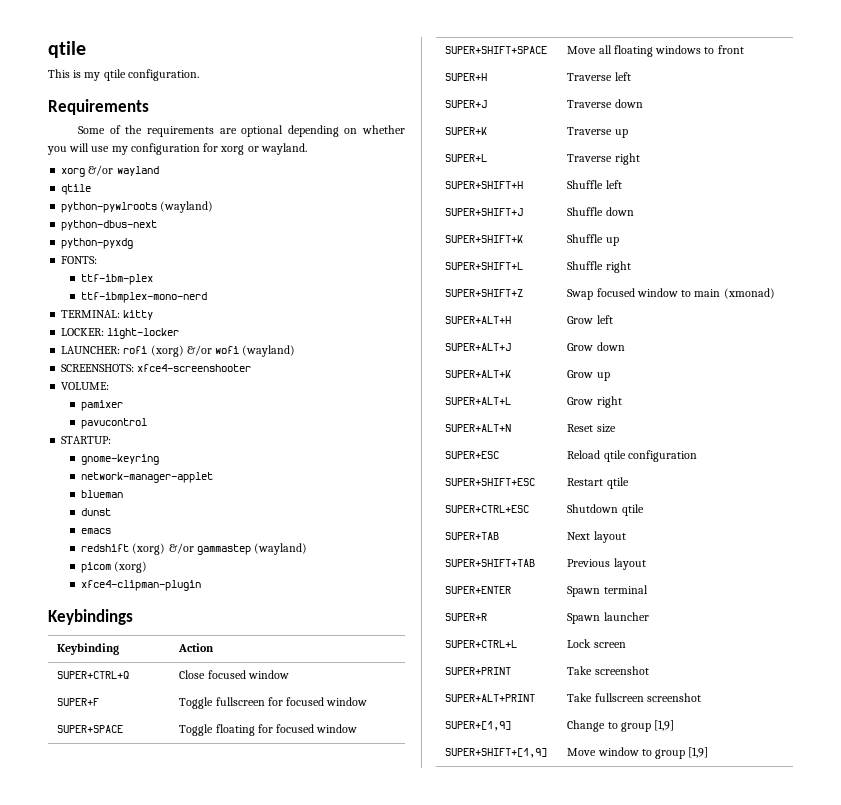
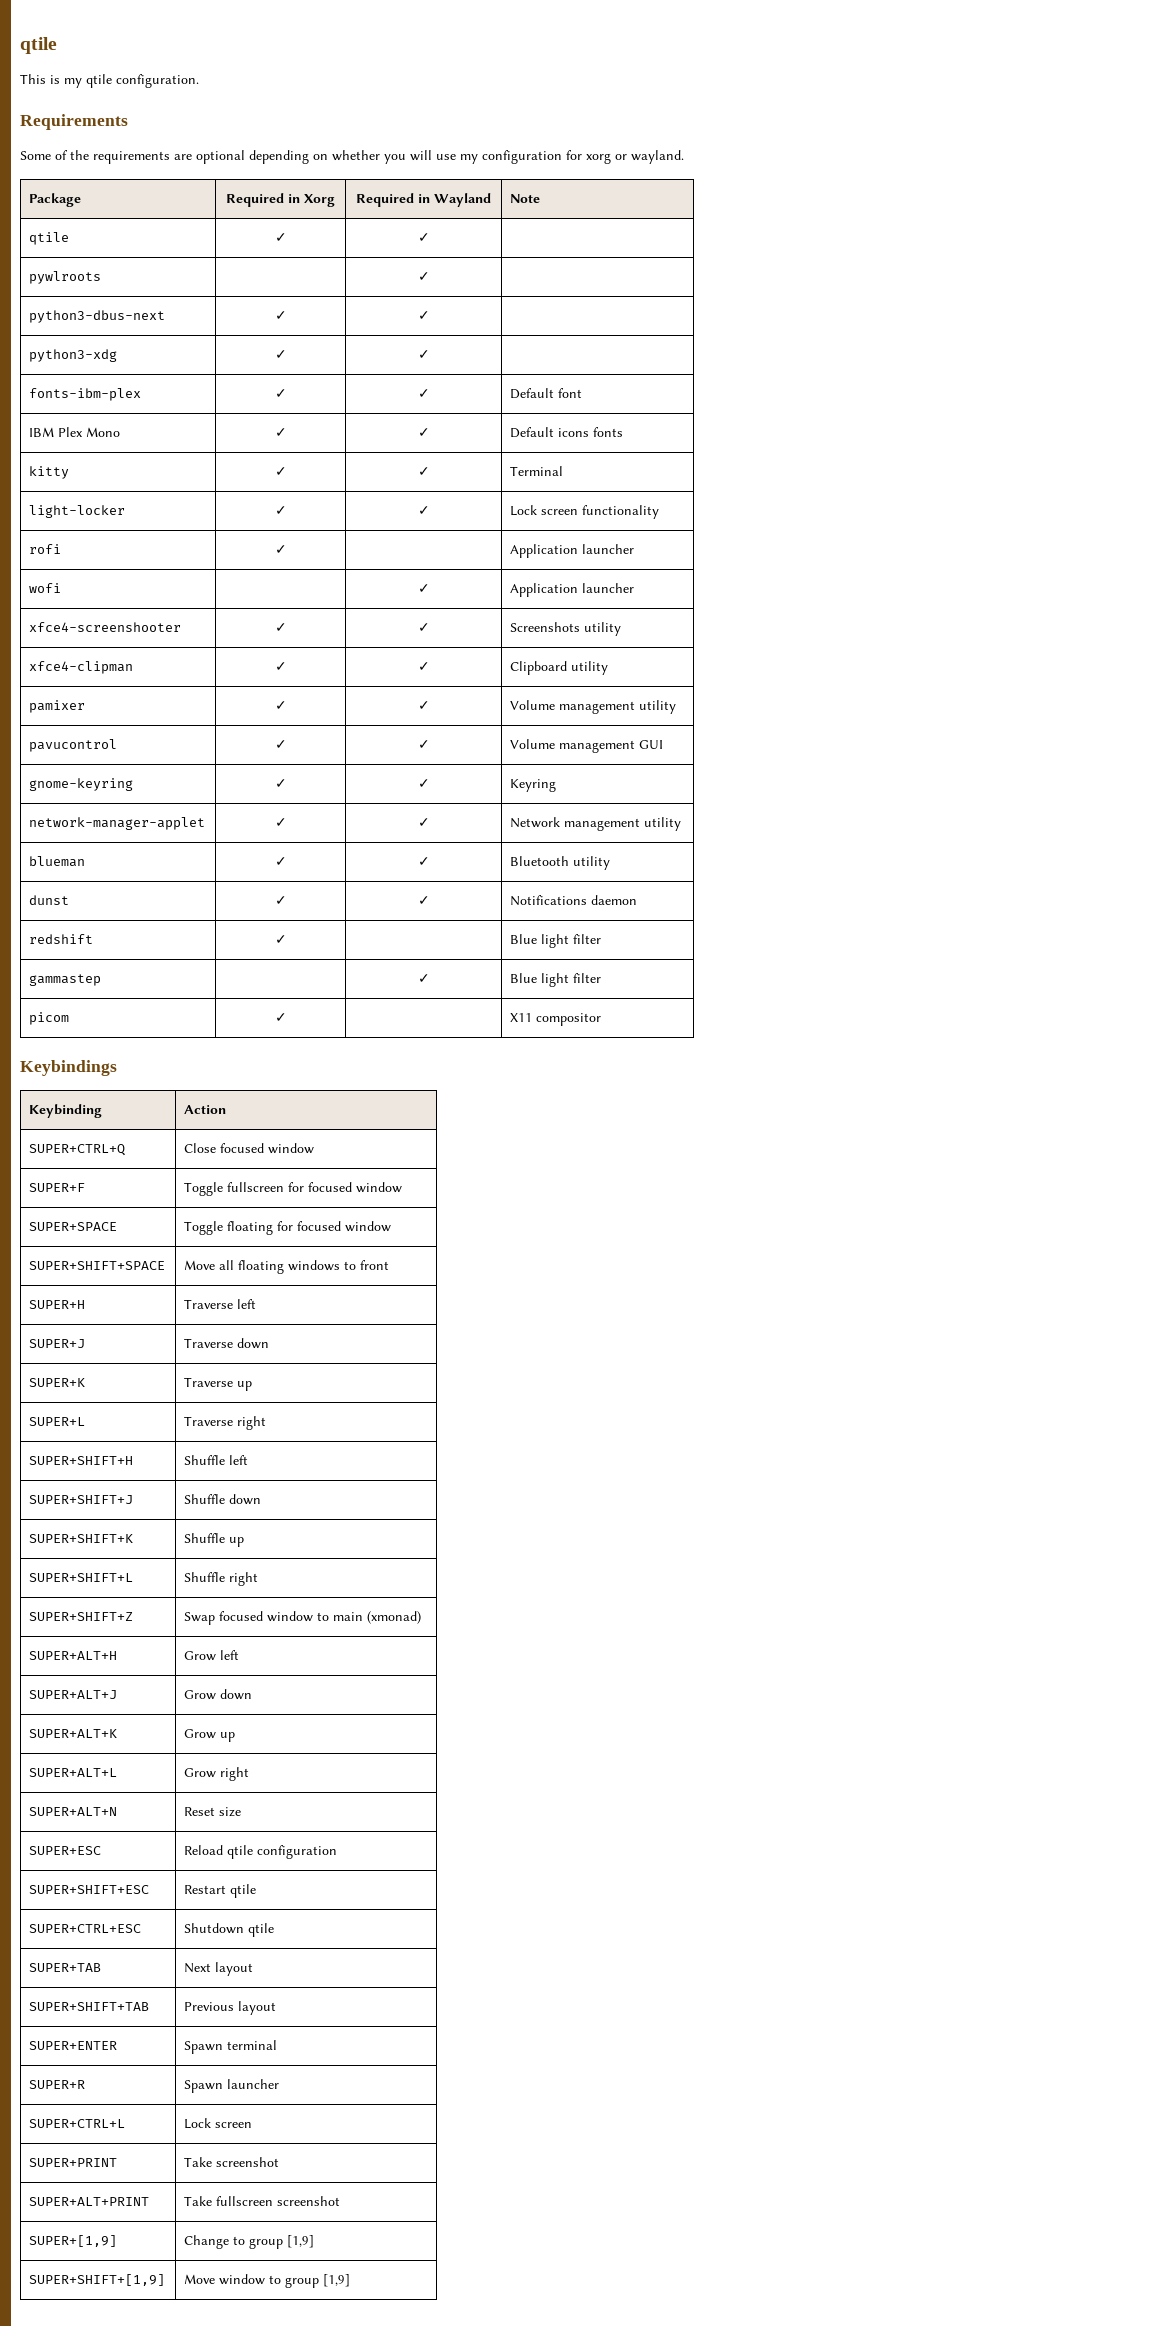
- xorg &/or wayland
- qtile
- python-pywlroots (wayland)
- python-dbus-next
- python-pyxdg
- FONTS:
- ttf-ibm-plex
- ttf-ibmplex-mono-nerd
- TERMINAL: kitty
- LOCKER: light-locker
- LAUNCHER: rofi (xorg) &/or wofi (wayland)
- SCREENSHOTS: xfce4-screenshooter
- VOLUME:
- pamixer
- pavucontrol
- STARTUP:
- gnome-keyring
- network-manager-applet
- blueman
- dunst
- emacs
- redshift (xorg) &/or gammastep (wayland)
- picom (xorg)
- xfce4-clipman-plugin
+ Package | Required in Xorg | Required in Wayland | Note
+ qtile | ✓ | ✓ |
+ pywlroots | | ✓ |
+ python3-dbus-next | ✓ | ✓ |
+ python3-xdg | ✓ | ✓ |
+ fonts-ibm-plex | ✓ | ✓ | Default font
+ IBM Plex Mono | ✓ | ✓ | Default icons fonts
+ kitty | ✓ | ✓ | Terminal
+ light-locker | ✓ | ✓ | Lock screen functionality
+ rofi | ✓ | | Application launcher
+ wofi | | ✓ | Application launcher
+ xfce4-screenshooter | ✓ | ✓ | Screenshots utility
+ xfce4-clipman | ✓ | ✓ | Clipboard utility
+ pamixer | ✓ | ✓ | Volume management utility
+ pavucontrol | ✓ | ✓ | Volume management GUI
+ gnome-keyring | ✓ | ✓ | Keyring
+ network-manager-applet | ✓ | ✓ | Network management utility
+ blueman | ✓ | ✓ | Bluetooth utility
+ dunst | ✓ | ✓ | Notifications daemon
+ redshift | ✓ | | Blue light filter
+ gammastep | | ✓ | Blue light filter
+ picom | ✓ | | X11 compositor

